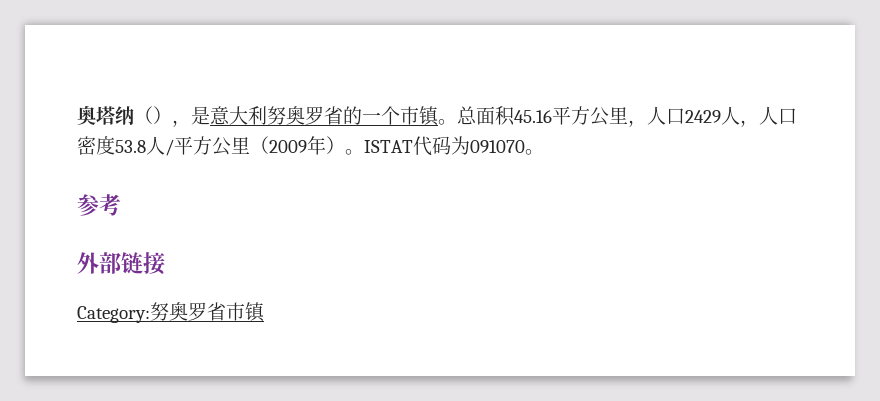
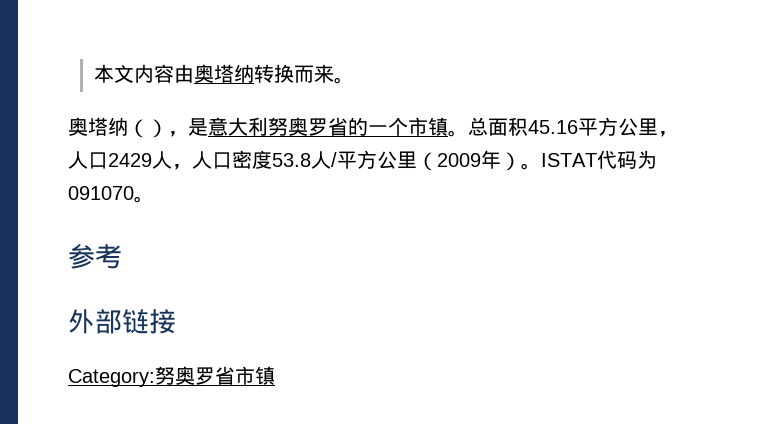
+ 本文内容由奥塔纳转换而来。

